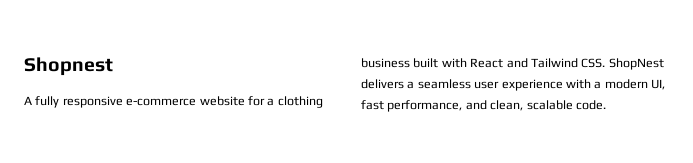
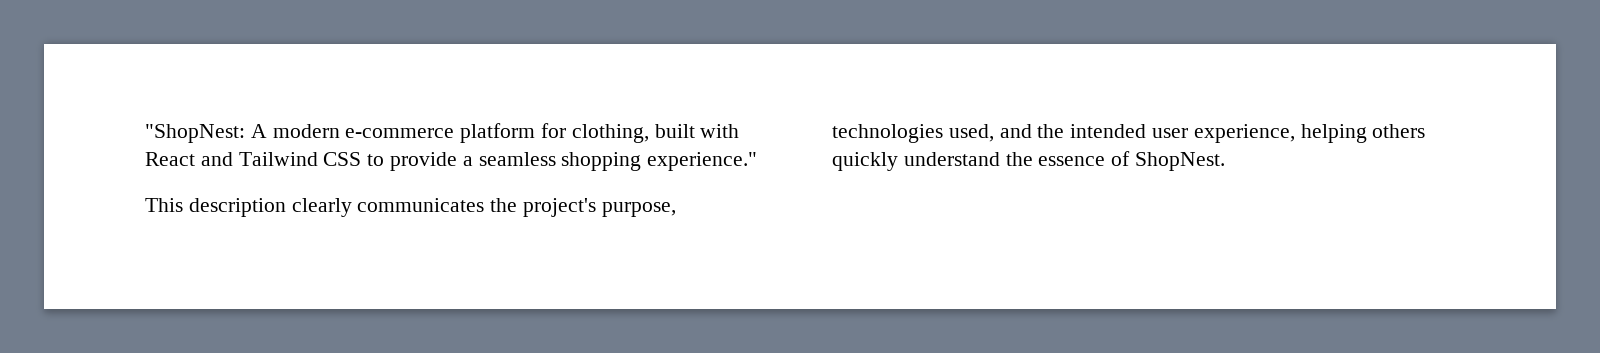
- Shopnest
- A fully responsive e-commerce website for a clothing business built with React and Tailwind CSS. ShopNest delivers a seamless user experience with a modern UI, fast performance, and clean, scalable code.
+ "ShopNest: A modern e-commerce platform for clothing, built with React and Tailwind CSS to provide a seamless shopping experience."
+ This description clearly communicates the project's purpose, technologies used, and the intended user experience, helping others quickly understand the essence of ShopNest.

